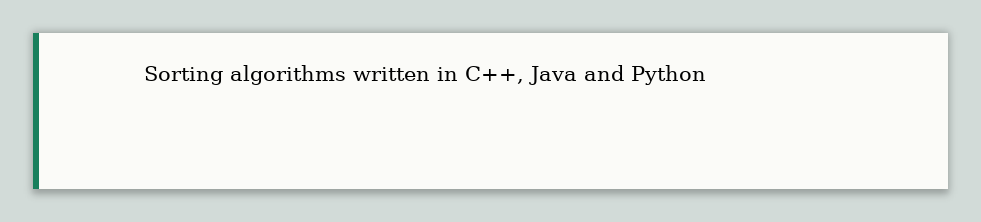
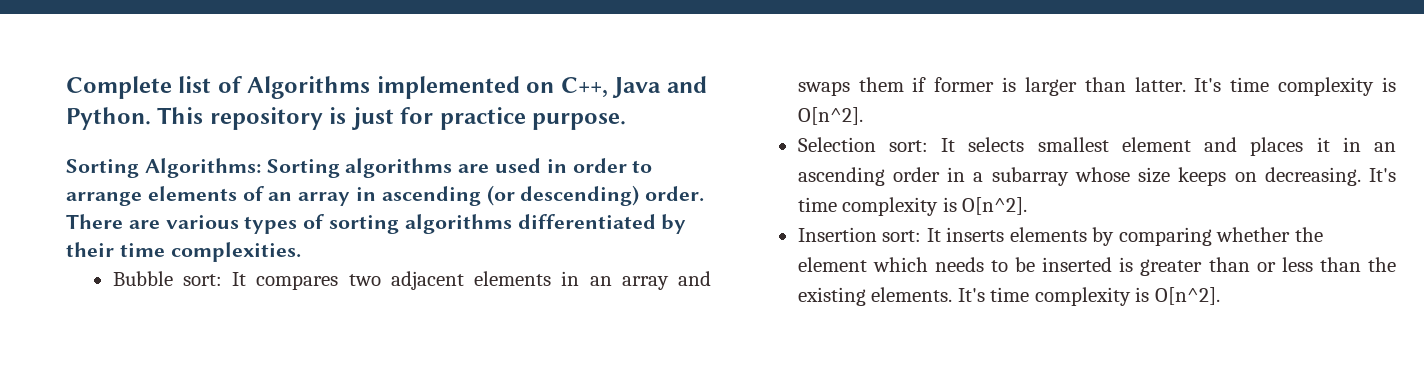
- Sorting algorithms written in C++, Java and Python
+ Complete list of Algorithms implemented on C++, Java and Python. This repository is just for practice purpose.
+ Sorting Algorithms: Sorting algorithms are used in order to arrange elements of an array in ascending (or descending) order. There are various types of sorting algorithms differentiated by their time complexities.
+ Bubble sort: It compares two adjacent elements in an array and swaps them if former is larger than latter. It's time complexity is O[n^2].
+ Selection sort: It selects smallest element and places it in an ascending order in a subarray whose size keeps on decreasing. It's time complexity is O[n^2].
+ Insertion sort: It inserts elements by comparing whether the element which needs to be inserted is greater than or less than the existing elements. It's time complexity is O[n^2].

